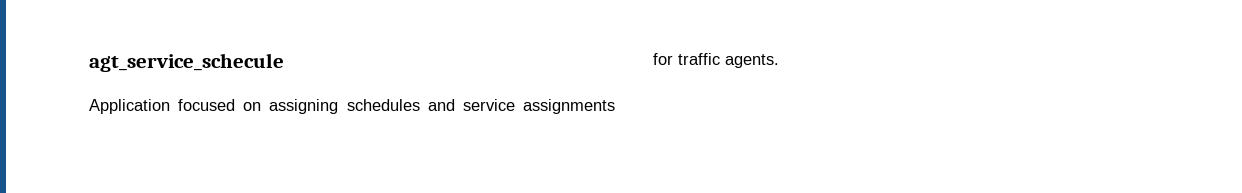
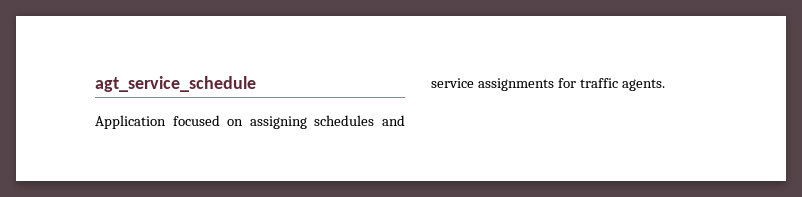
- agt_service_schecule
+ agt_service_schedule

